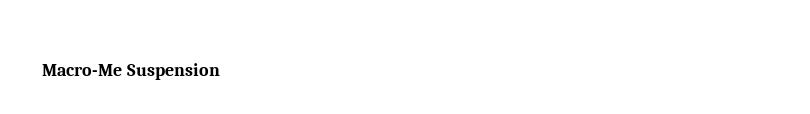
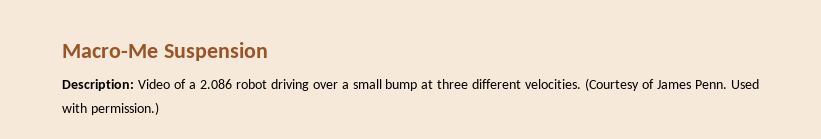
+ Description: Video of a 2.086 robot driving over a small bump at three different velocities. (Courtesy of James Penn. Used with permission.)

